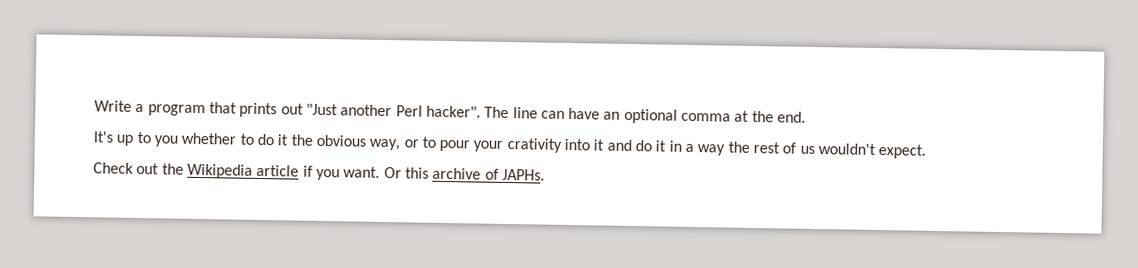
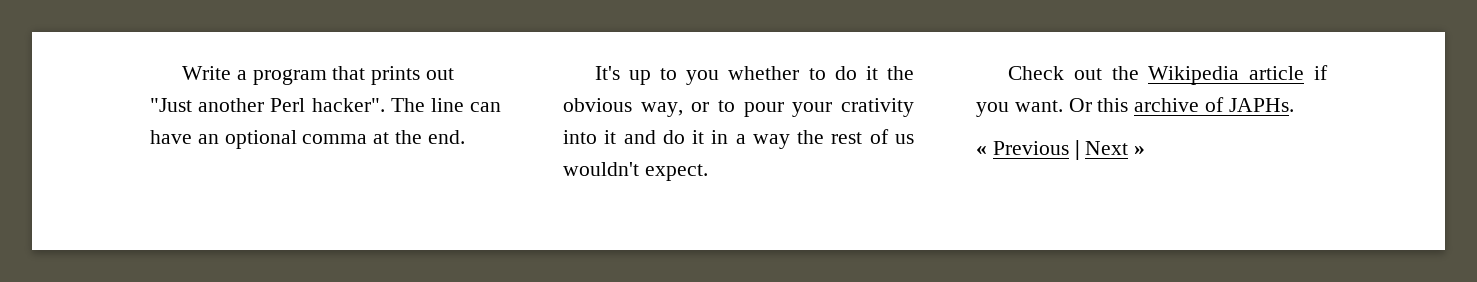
+ « Previous | Next »

